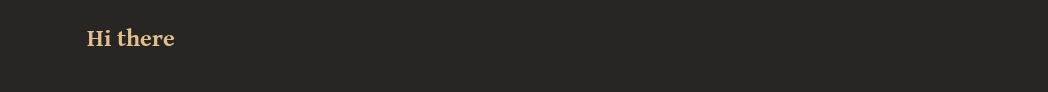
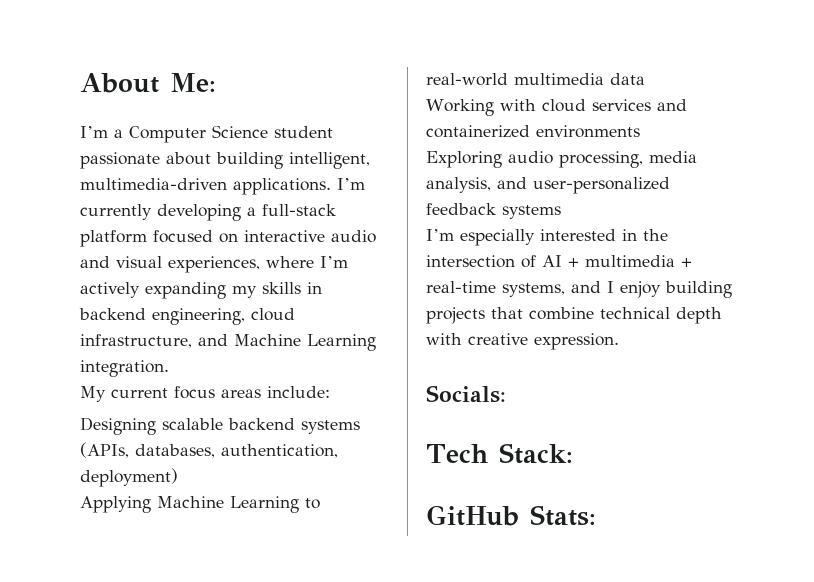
- Hi there
+ About Me:
+ I’m a Computer Science student passionate about building intelligent, multimedia-driven applications. I’m currently developing a full-stack platform focused on interactive audio and visual experiences, where I’m actively expanding my skills in backend engineering, cloud infrastructure, and Machine Learning integration.
+ My current focus areas include:
+ Designing scalable backend systems (APIs, databases, authentication, deployment)
+ Applying Machine Learning to real-world multimedia data
+ Working with cloud services and containerized environments
+ Exploring audio processing, media analysis, and user-personalized feedback systems
+ I’m especially interested in the intersection of AI + multimedia + real-time systems, and I enjoy building projects that combine technical depth with creative expression.
+ Socials:
+ Tech Stack:
+ GitHub Stats:

